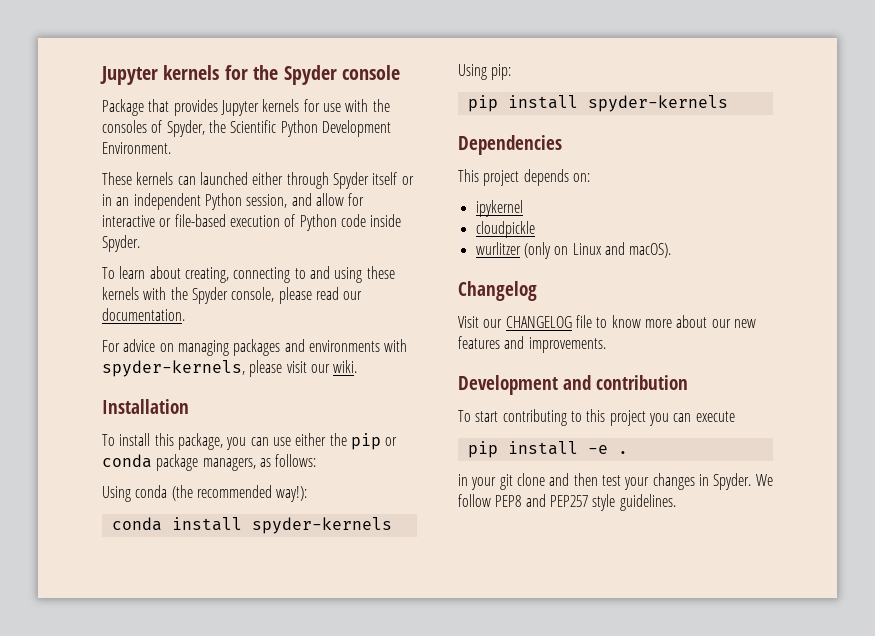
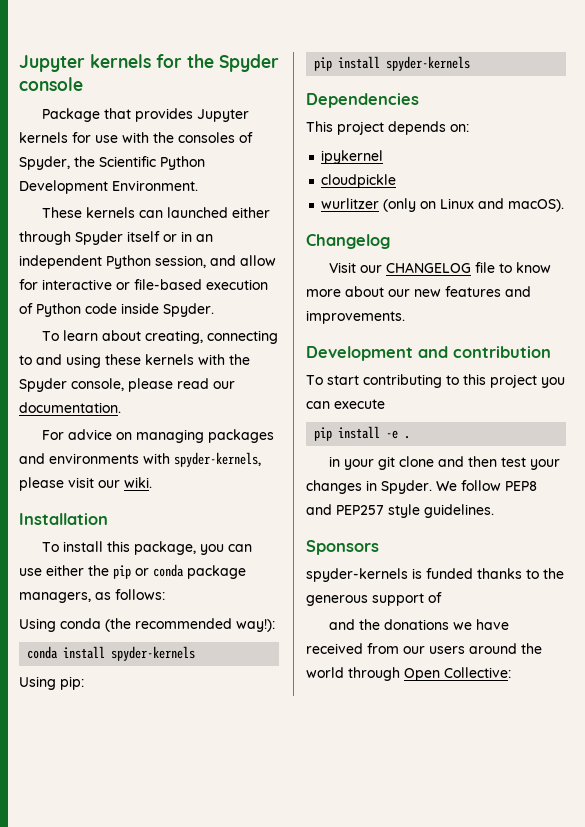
+ Sponsors
+ spyder-kernels is funded thanks to the generous support of
+ and the donations we have received from our users around the world through Open Collective:

